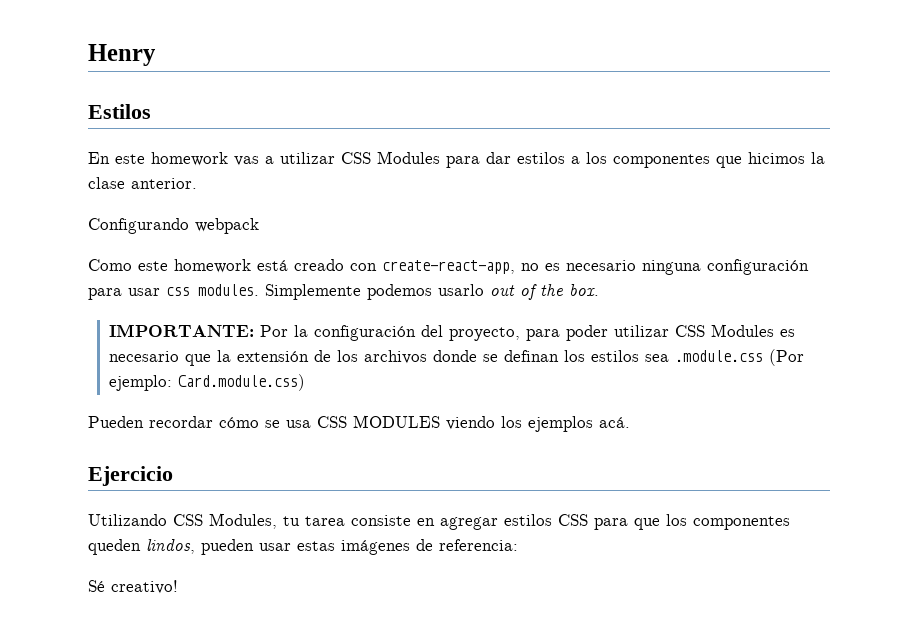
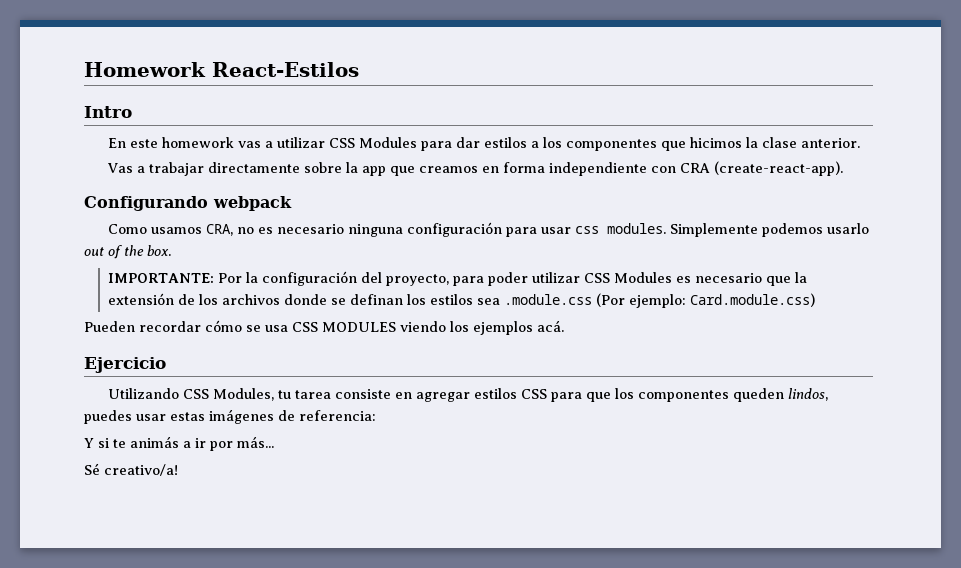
- Henry
- Estilos
+ Homework React-Estilos
+ Intro
+ Vas a trabajar directamente sobre la app que creamos en forma independiente con CRA (create-react-app).
  Configurando webpack
- Como este homework está creado con create-react-app, no es necesario ninguna configuración para usar css modules.
+ Como usamos CRA, no es necesario ninguna configuración para usar css modules.
- Utilizando CSS Modules, tu tarea consiste en agregar estilos CSS para que los componentes queden lindos, pueden usar estas imágenes de referencia:
+ Utilizando CSS Modules, tu tarea consiste en agregar estilos CSS para que los componentes queden lindos, puedes usar estas imágenes de referencia:
+ Y si te animás a ir por más...
- Sé creativo!
+ Sé creativo/a!

